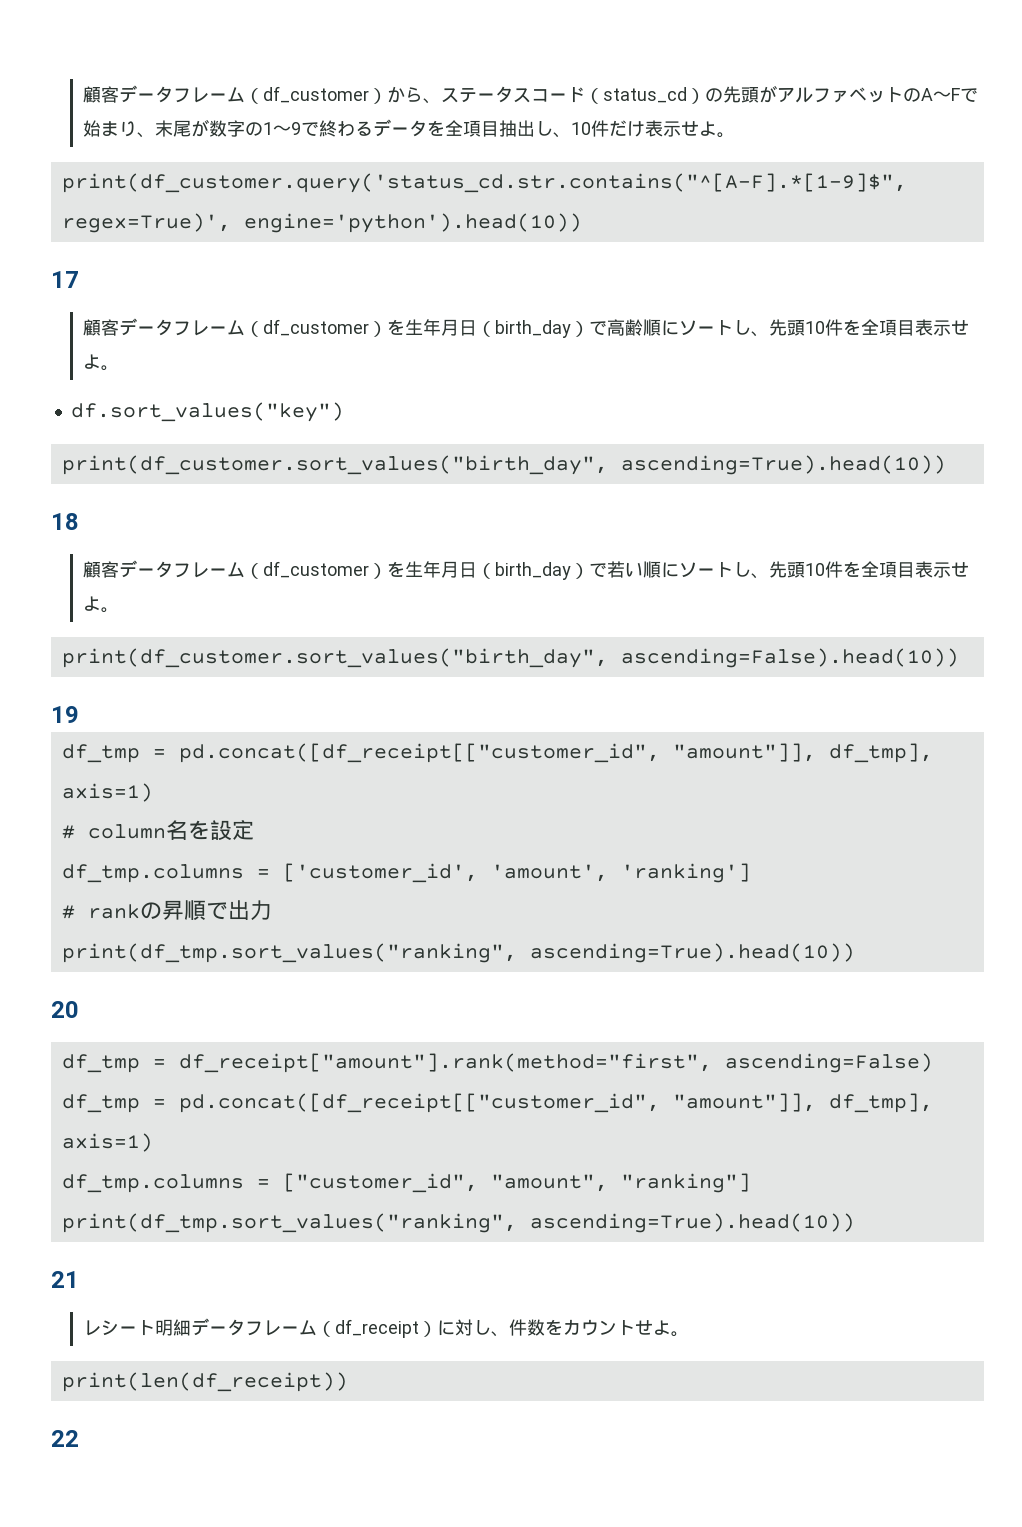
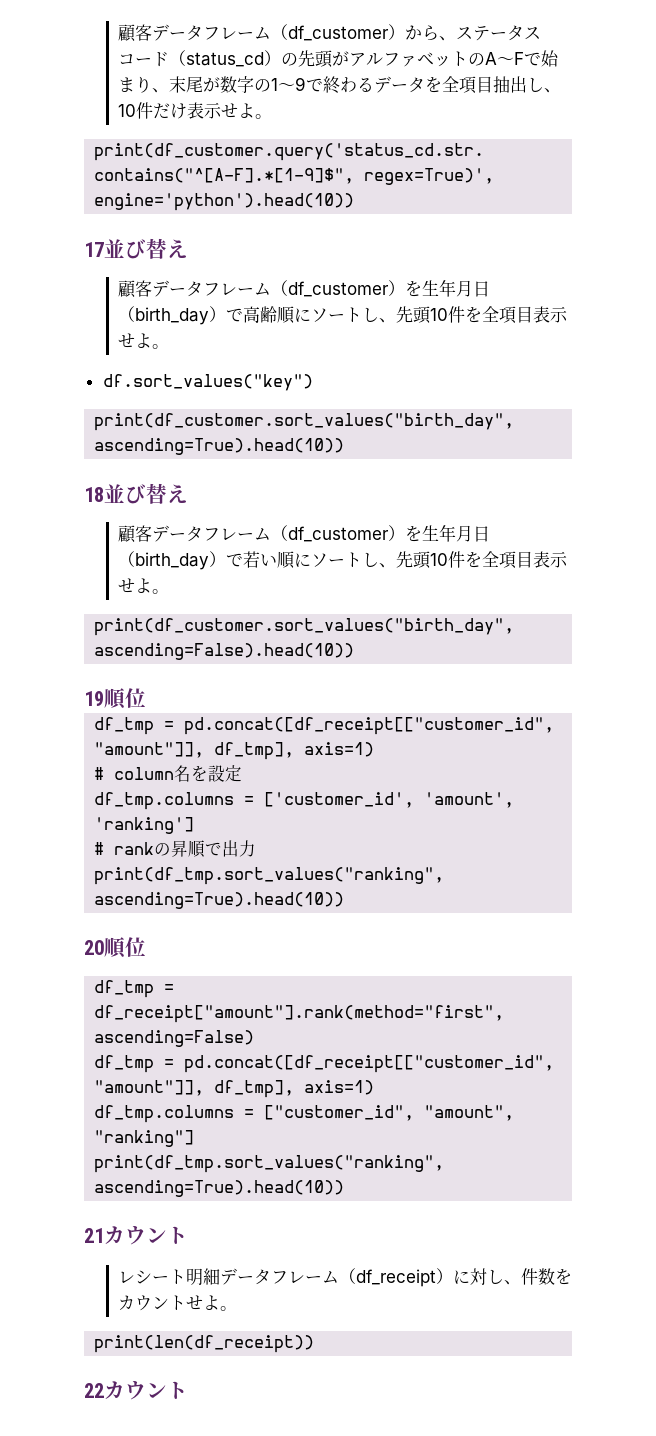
- 17
+ 17並び替え
- 18
+ 18並び替え
- 19
+ 19順位
- 20
+ 20順位
- 21
+ 21カウント
- 22
+ 22カウント

